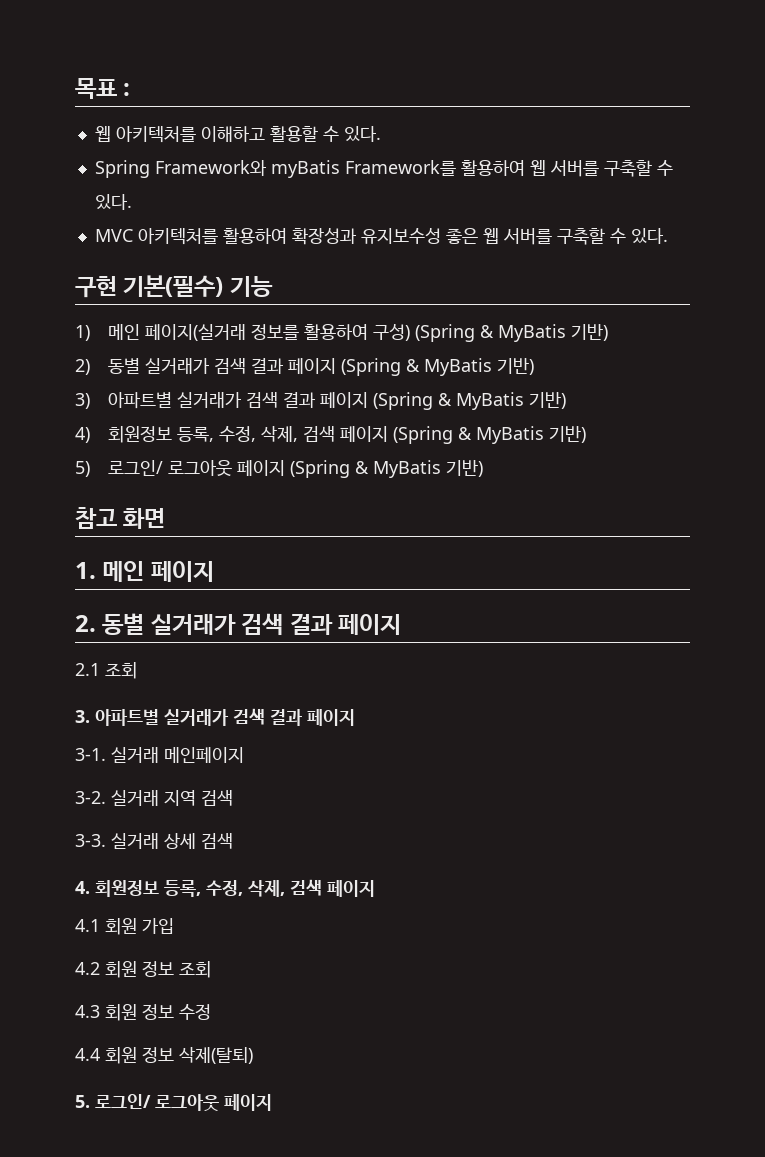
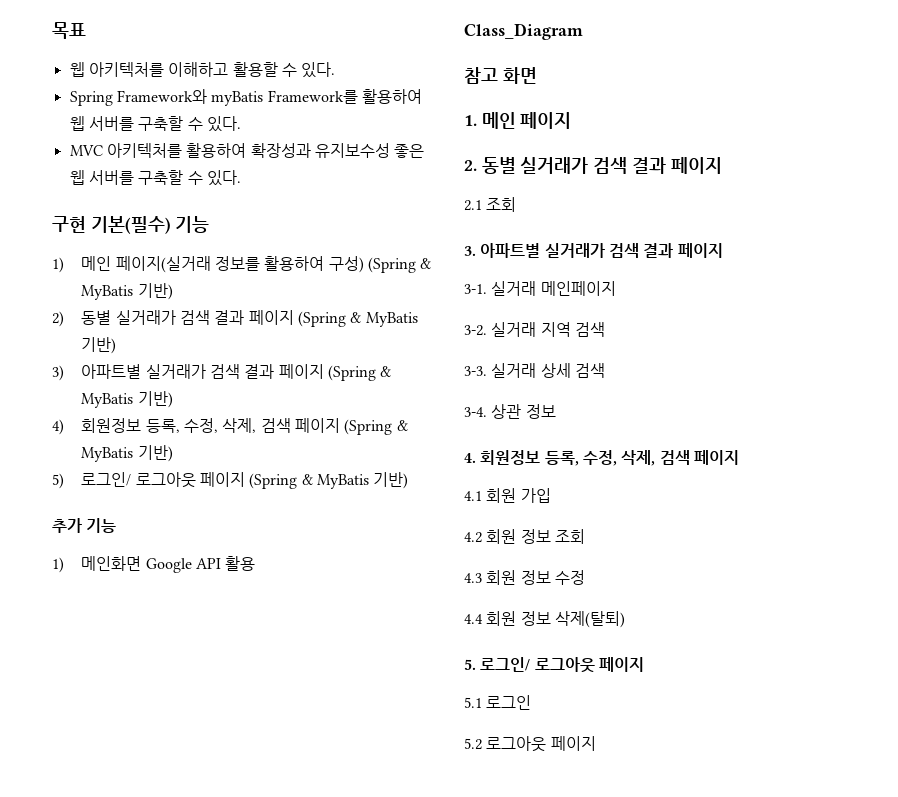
- 목표 :
+ 목표
+ 추가 기능
+ 1) 메인화면 Google API 활용
+ Class_Diagram
+ 3-4. 상관 정보
+ 5.1 로그인
+ 5.2 로그아웃 페이지

